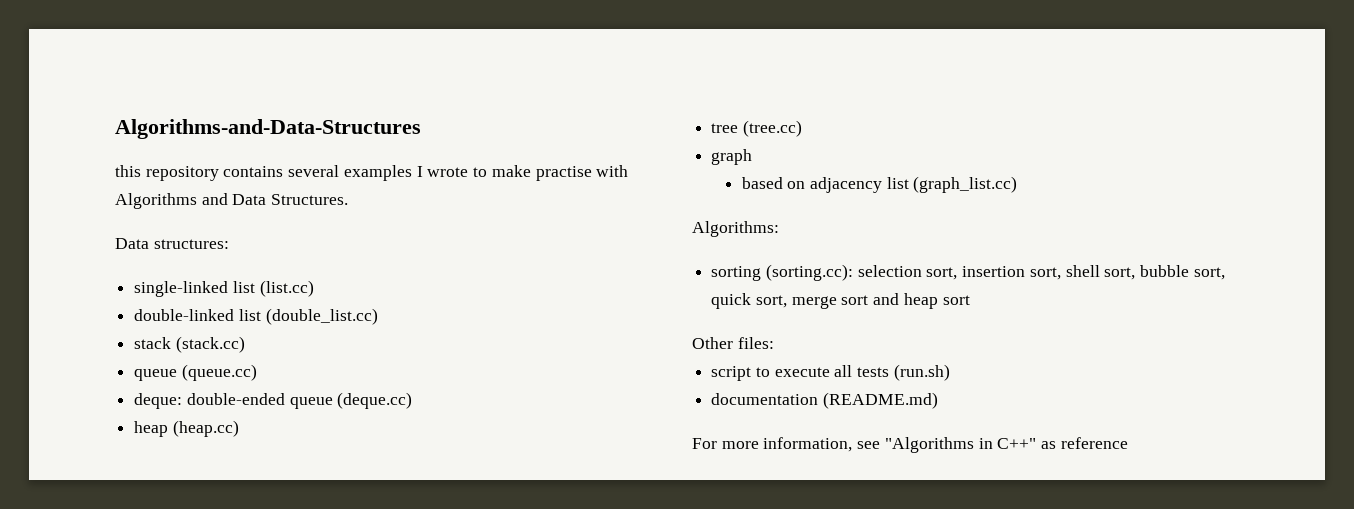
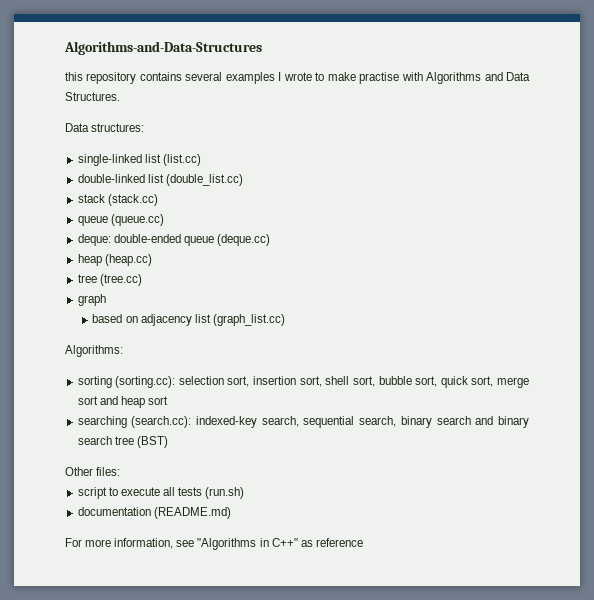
+ searching (search.cc): indexed-key search, sequential search, binary search and binary search tree (BST)

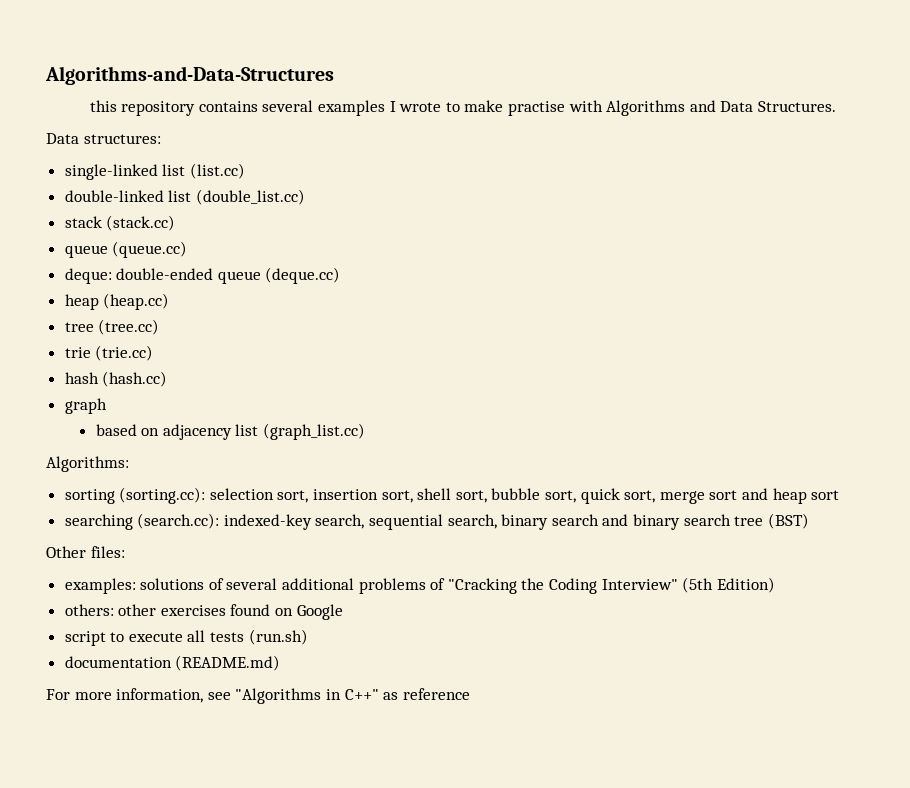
+ trie (trie.cc)
+ hash (hash.cc)
+ examples: solutions of several additional problems of "Cracking the Coding Interview" (5th Edition)
+ others: other exercises found on Google

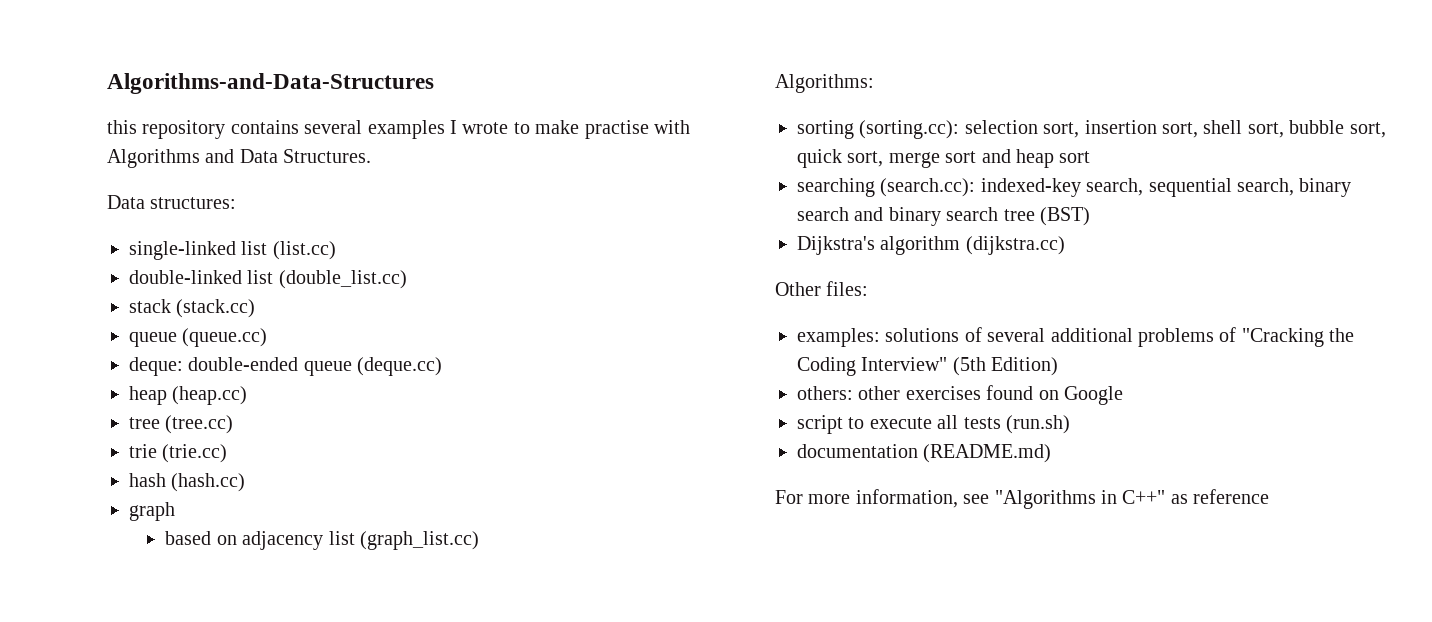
+ Dijkstra's algorithm (dijkstra.cc)

